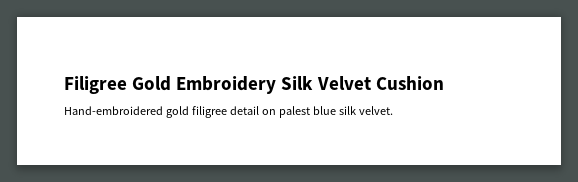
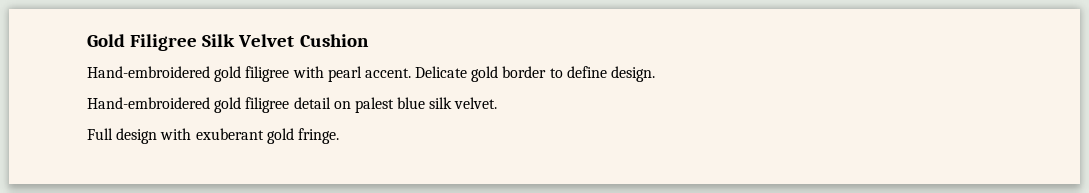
- Filigree Gold Embroidery Silk Velvet Cushion
+ Gold Filigree Silk Velvet Cushion
+ Hand-embroidered gold filigree with pearl accent. Delicate gold border to define design.
+ Full design with exuberant gold fringe.

